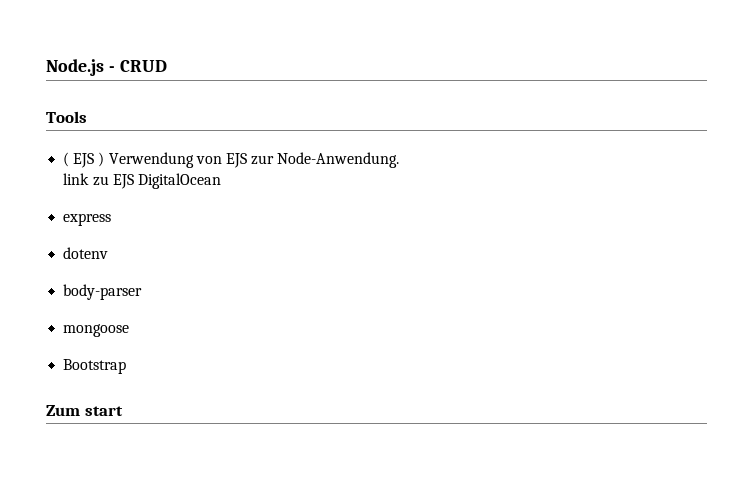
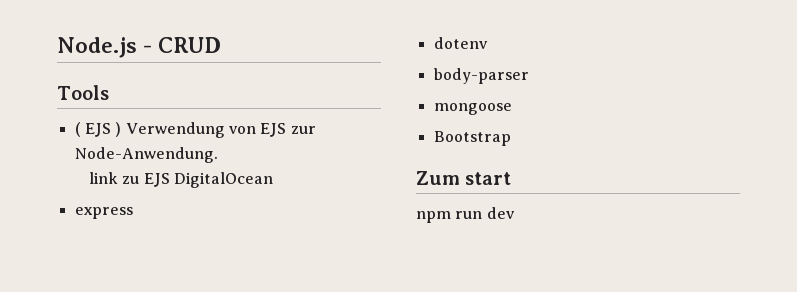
+ npm run dev

